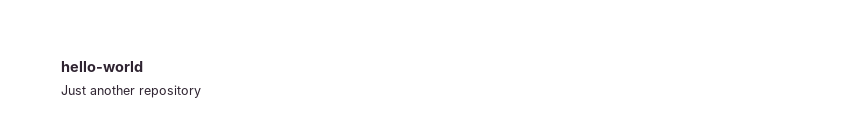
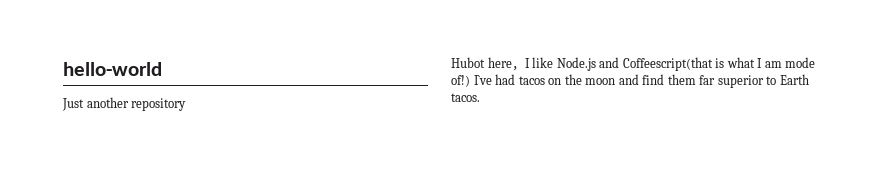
+ Hubot here，I like Node.js and Coffeescript(that is what I am mode of!) I`ve had tacos on the moon and find them far superior to Earth tacos.

